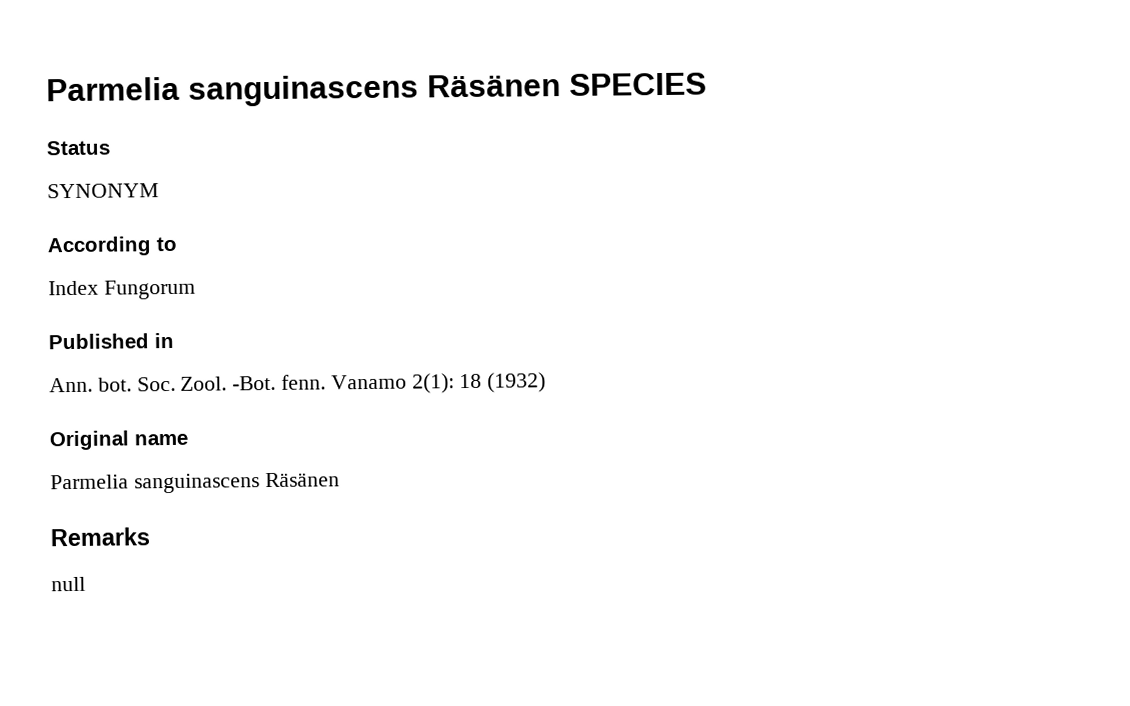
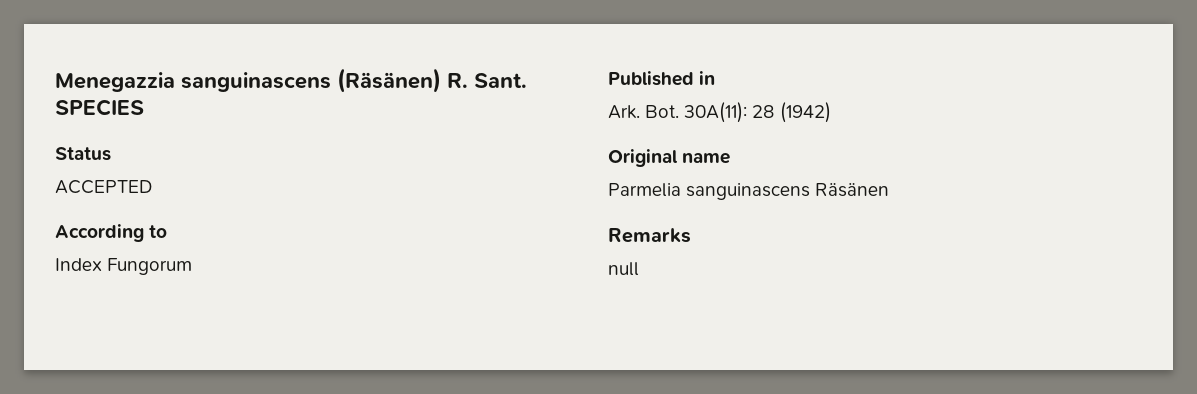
- Parmelia sanguinascens Räsänen SPECIES
+ Menegazzia sanguinascens (Räsänen) R. Sant. SPECIES
- SYNONYM
+ ACCEPTED
- Ann. bot. Soc. Zool. -Bot. fenn. Vanamo 2(1): 18 (1932)
+ Ark. Bot. 30A(11): 28 (1942)

